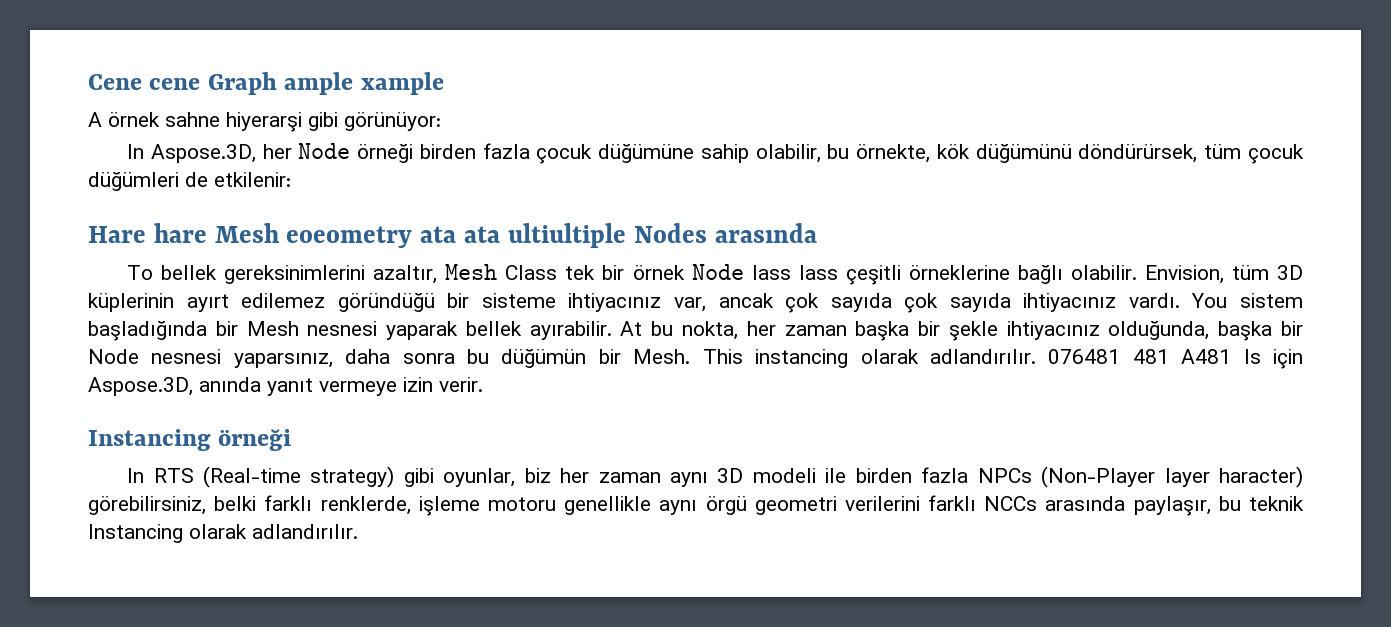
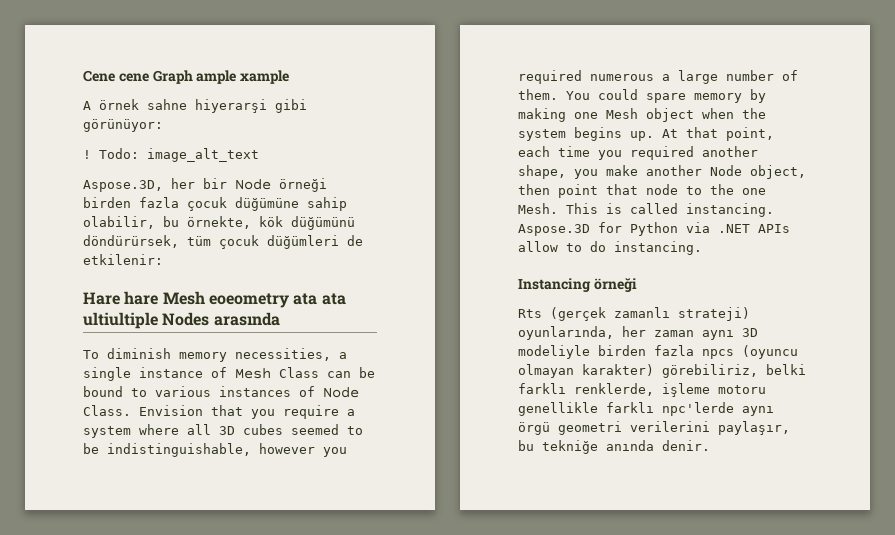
- In Aspose.3D, her Node örneği birden fazla çocuk düğümüne sahip olabilir, bu örnekte, kök düğümünü döndürürsek, tüm çocuk düğümleri de etkilenir:
+ ! Todo: image_alt_text
+ Aspose.3D, her bir Node örneği birden fazla çocuk düğümüne sahip olabilir, bu örnekte, kök düğümünü döndürürsek, tüm çocuk düğümleri de etkilenir:
- To bellek gereksinimlerini azaltır, Mesh Class tek bir örnek Node lass lass çeşitli örneklerine bağlı olabilir. Envision, tüm 3D küplerinin ayırt edilemez göründüğü bir sisteme ihtiyacınız var, ancak çok sayıda çok sayıda ihtiyacınız vardı. You sistem başladığında bir Mesh nesnesi yaparak bellek ayırabilir. At bu nokta, her zaman başka bir şekle ihtiyacınız olduğunda, başka bir Node nesnesi yaparsınız, daha sonra bu düğümün bir Mesh. This instancing olarak adlandırılır. 076481 481 A481 Is için Aspose.3D, anında yanıt vermeye izin verir.
+ To diminish memory necessities, a single instance of Mesh Class can be bound to various instances of Node Class. Envision that you require a system where all 3D cubes seemed to be indistinguishable, however you required numerous a large number of them. You could spare memory by making one Mesh object when the system begins up. At that point, each time you required another shape, you make another Node object, then point that node to the one Mesh. This is called instancing. Aspose.3D for Python via .NET APIs allow to do instancing.
  Instancing örneği
- In RTS (Real-time strategy) gibi oyunlar, biz her zaman aynı 3D modeli ile birden fazla NPCs (Non-Player layer haracter) görebilirsiniz, belki farklı renklerde, işleme motoru genellikle aynı örgü geometri verilerini farklı NCCs arasında paylaşır, bu teknik Instancing olarak adlandırılır.
+ Rts (gerçek zamanlı strateji) oyunlarında, her zaman aynı 3D modeliyle birden fazla npcs (oyuncu olmayan karakter) görebiliriz, belki farklı renklerde, işleme motoru genellikle farklı npc'lerde aynı örgü geometri verilerini paylaşır, bu tekniğe anında denir.

